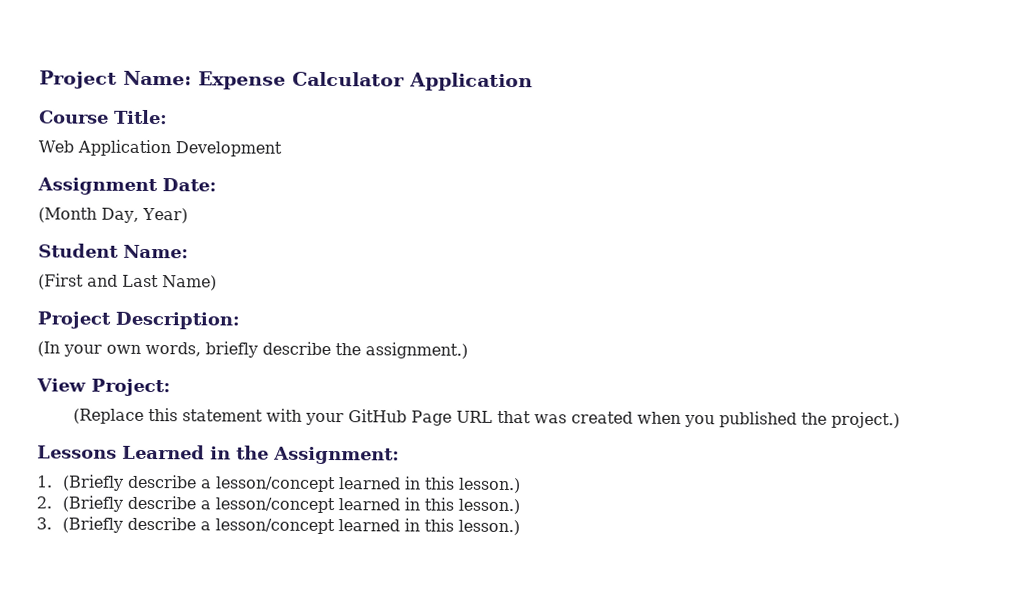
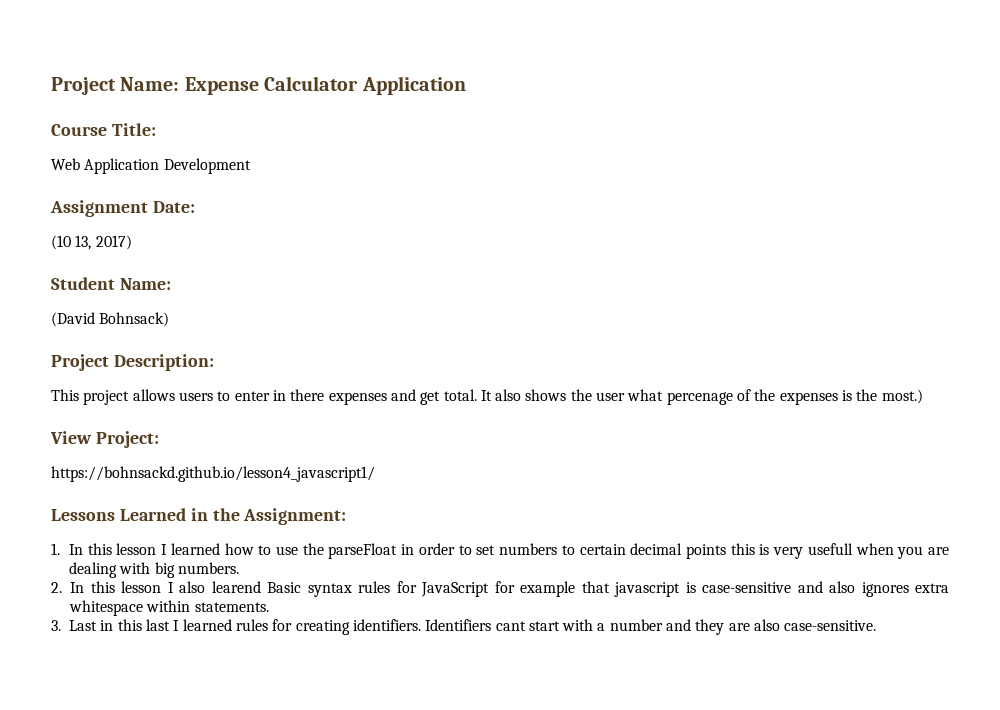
- (Month Day, Year)
+ (10 13, 2017)
- (First and Last Name)
+ (David Bohnsack)
  Project Description:
- (In your own words, briefly describe the assignment.)
+ This project allows users to enter in there expenses and get total. It also shows the user what percenage of the expenses is the most.)
  View Project:
- (Replace this statement with your GitHub Page URL that was created when you published the project.)
+ https://bohnsackd.github.io/lesson4_javascript1/
- 1. (Briefly describe a lesson/concept learned in this lesson.)
- 2. (Briefly describe a lesson/concept learned in this lesson.)
- 3. (Briefly describe a lesson/concept learned in this lesson.)
+ 1. In this lesson I learned how to use the parseFloat in order to set numbers to certain decimal points this is very usefull when you are dealing with big numbers.
+ 2. In this lesson I also learend Basic syntax rules for JavaScript for example that javascript is case-sensitive and also ignores extra whitespace within statements.
+ 3. Last in this last I learned rules for creating identifiers. Identifiers cant start with a number and they are also case-sensitive.

